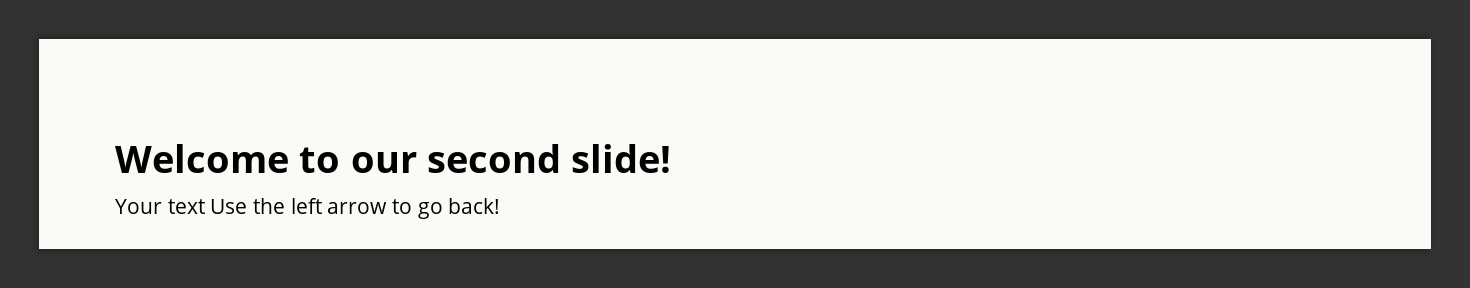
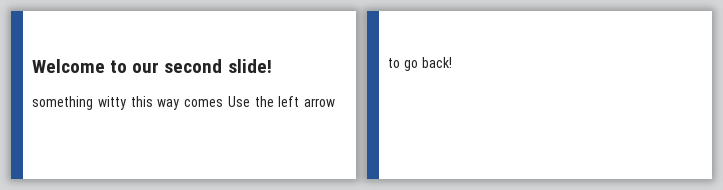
- Your text Use the left arrow to go back!
+ something witty this way comes Use the left arrow to go back!

